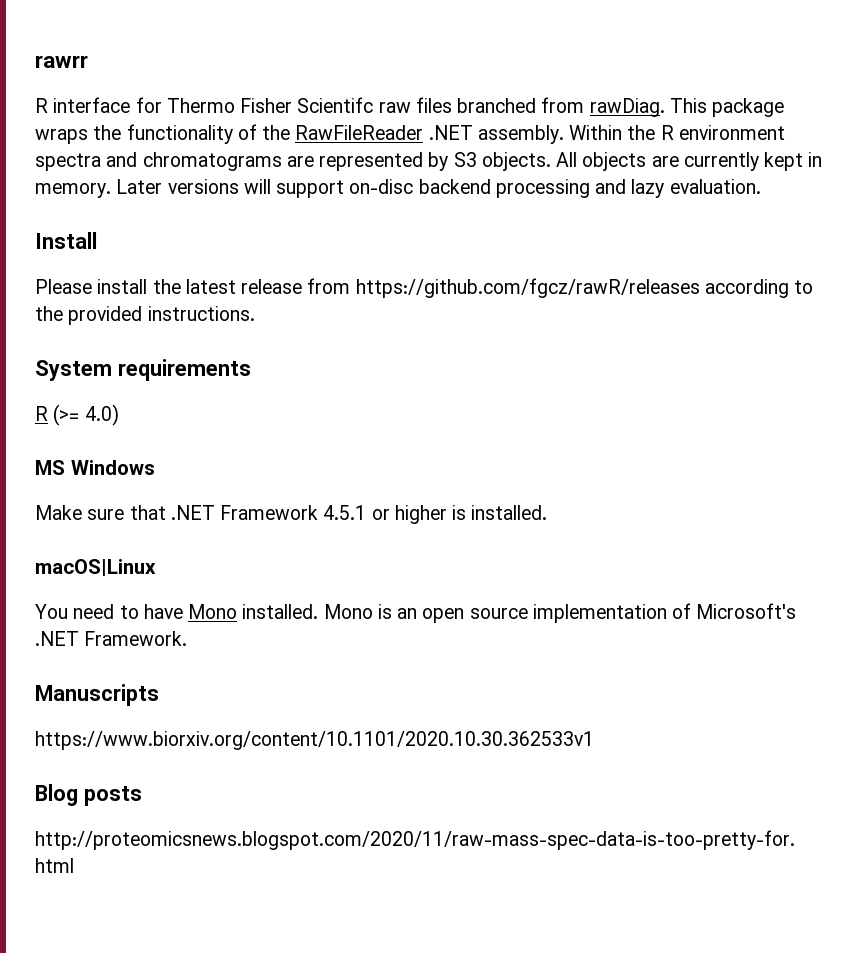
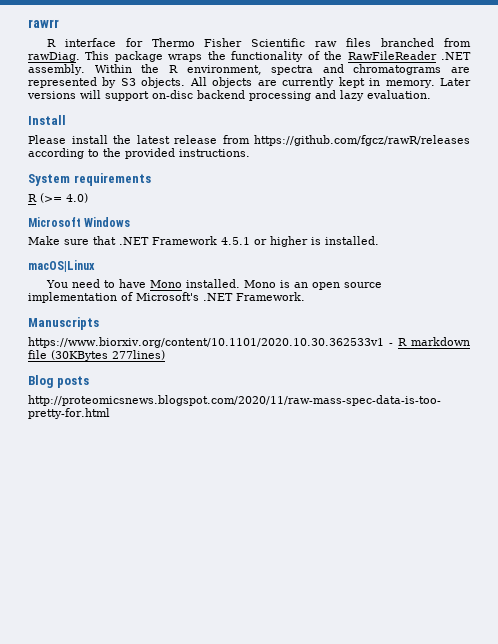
- R interface for Thermo Fisher Scientifc raw files branched from rawDiag.
+ R interface for Thermo Fisher Scientific raw files branched from rawDiag.
- Within the R environment spectra and chromatograms are represented by S3 objects.
+ Within the R environment, spectra and chromatograms are represented by S3 objects.
- MS Windows
+ Microsoft Windows
- https://www.biorxiv.org/content/10.1101/2020.10.30.362533v1
+ https://www.biorxiv.org/content/10.1101/2020.10.30.362533v1 - R markdown file (30KBytes 277lines)

